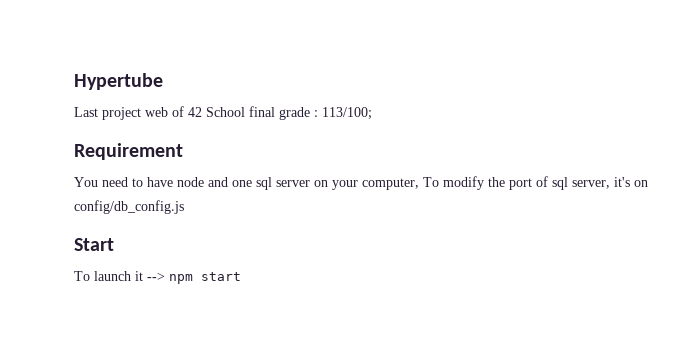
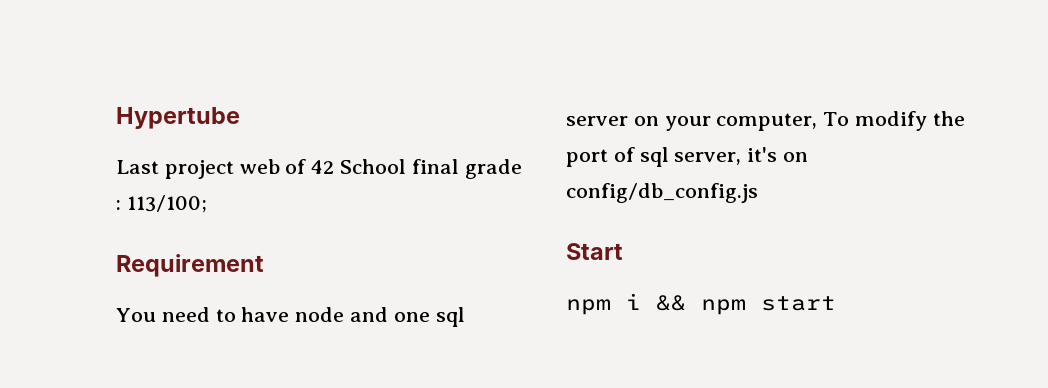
- To launch it --> npm start
+ npm i && npm start

